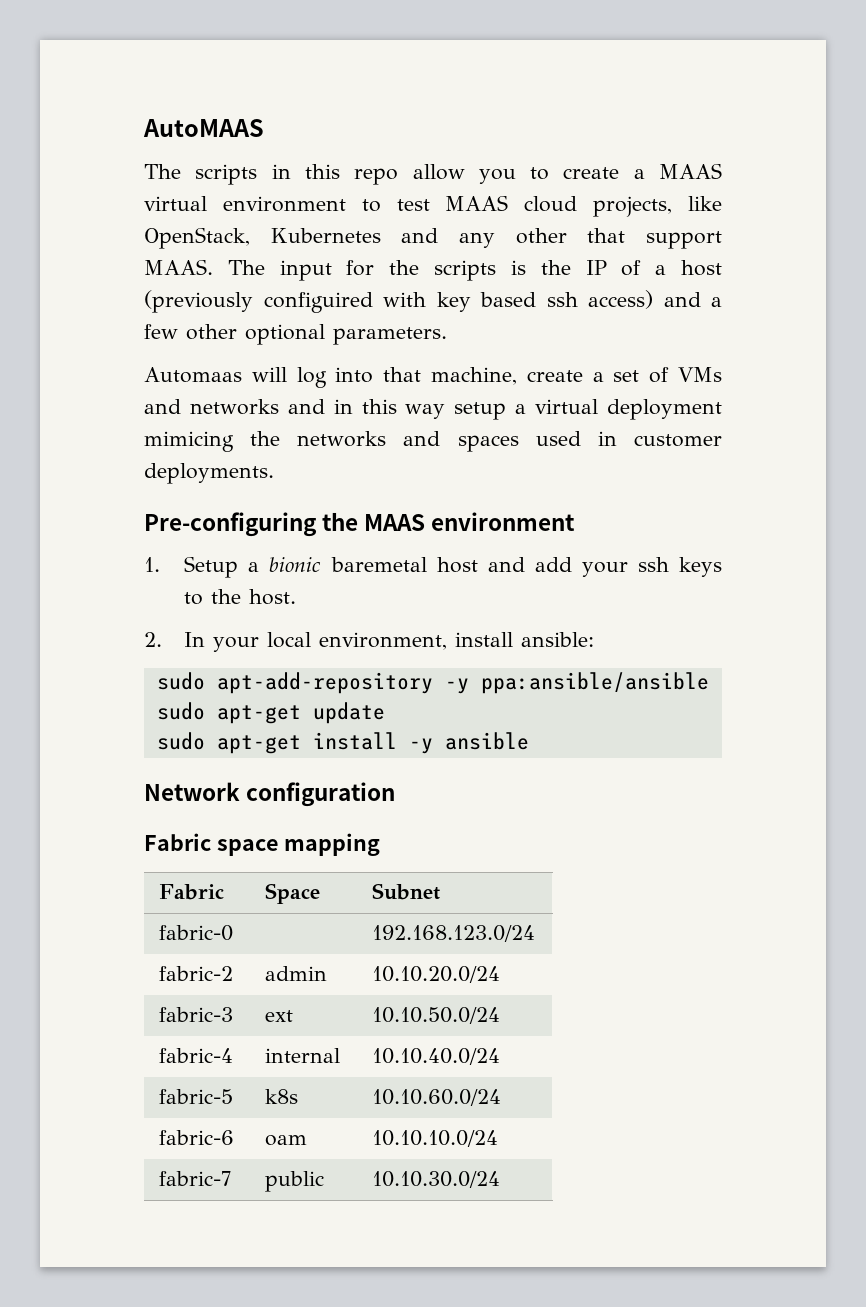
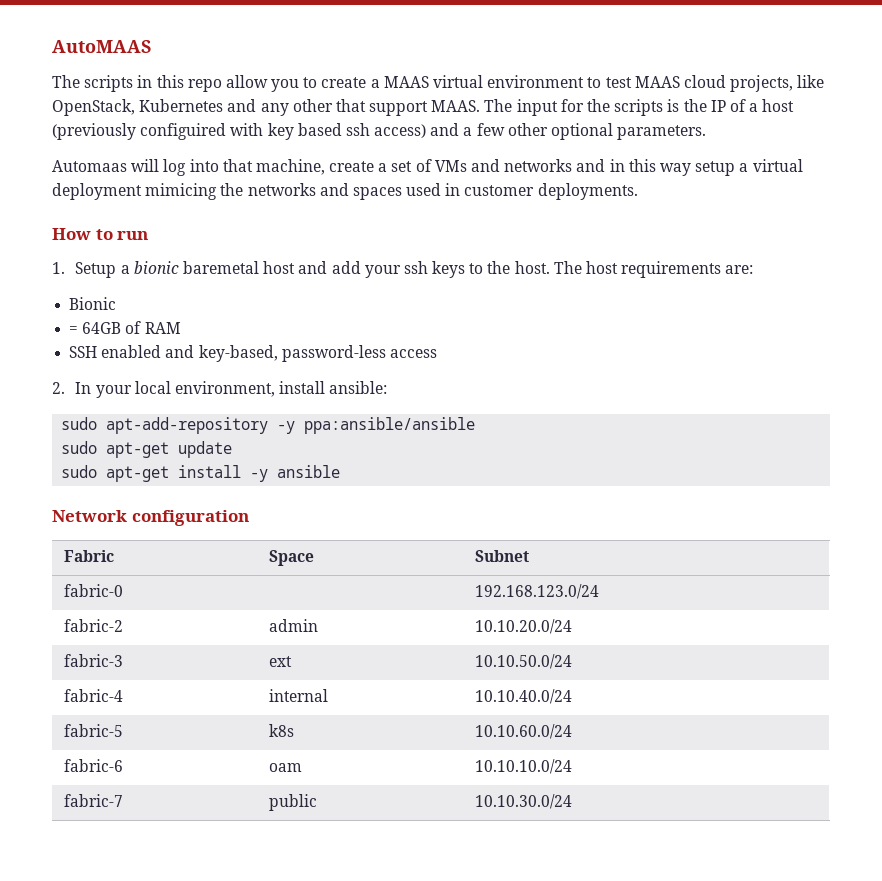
- Pre-configuring the MAAS environment
+ How to run
+ The host requirements are:
+ Bionic
+ = 64GB of RAM
+ SSH enabled and key-based, password-less access
- Fabric space mapping

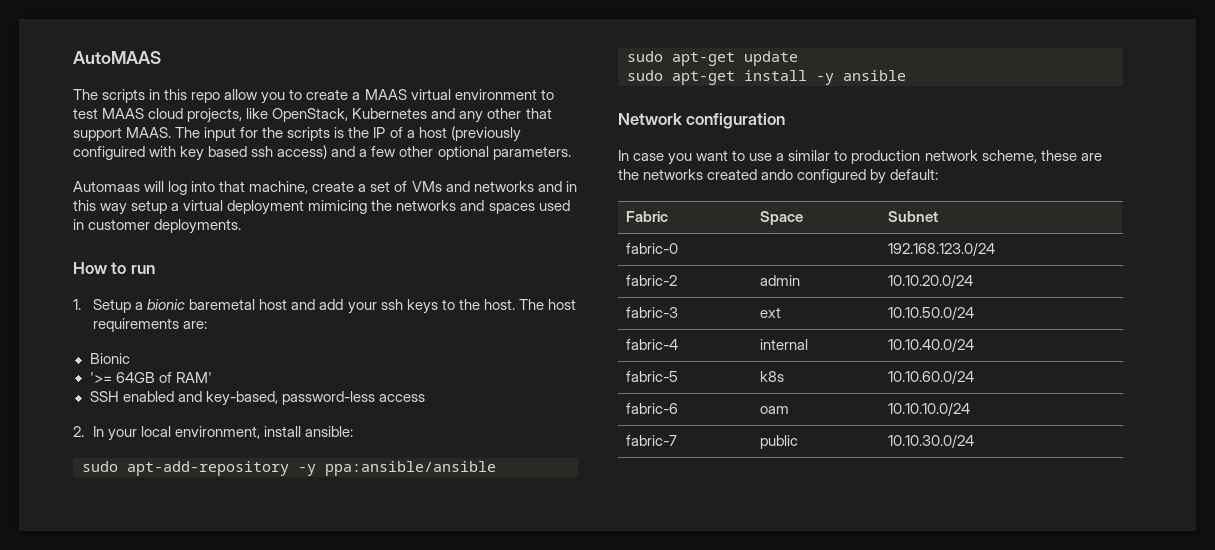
- = 64GB of RAM
+ '>= 64GB of RAM'
+ In case you want to use a similar to production network scheme, these are the networks created ando configured by default:

